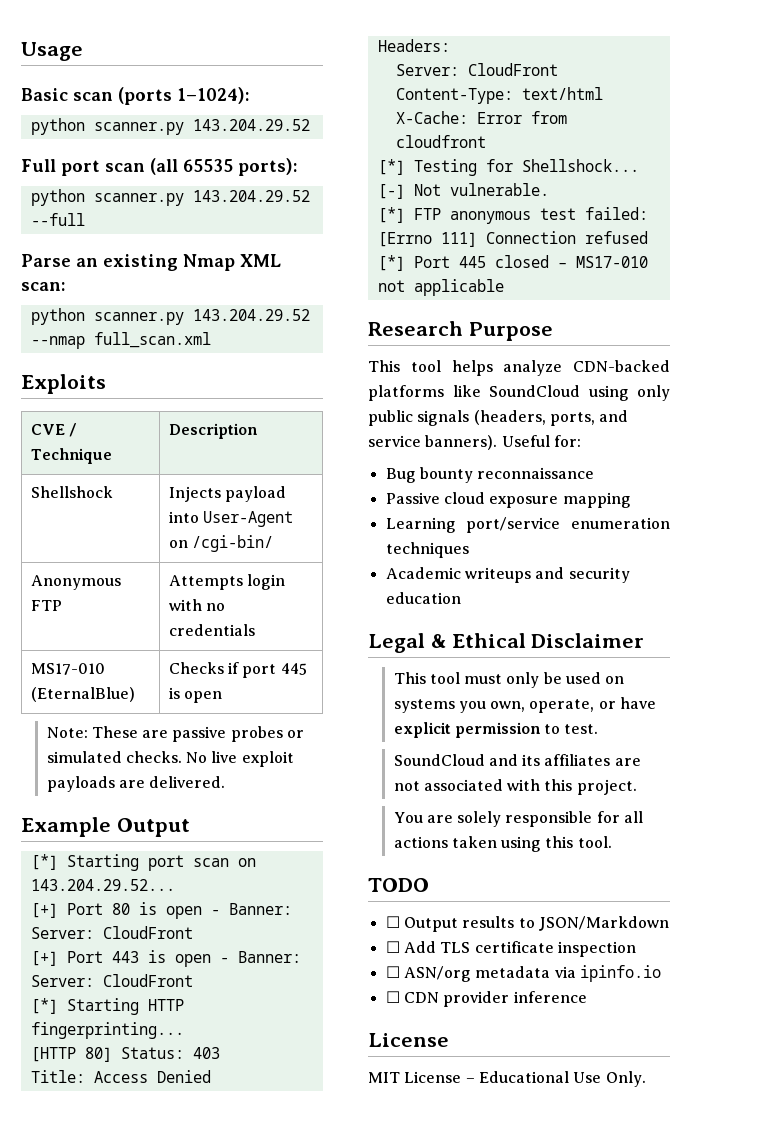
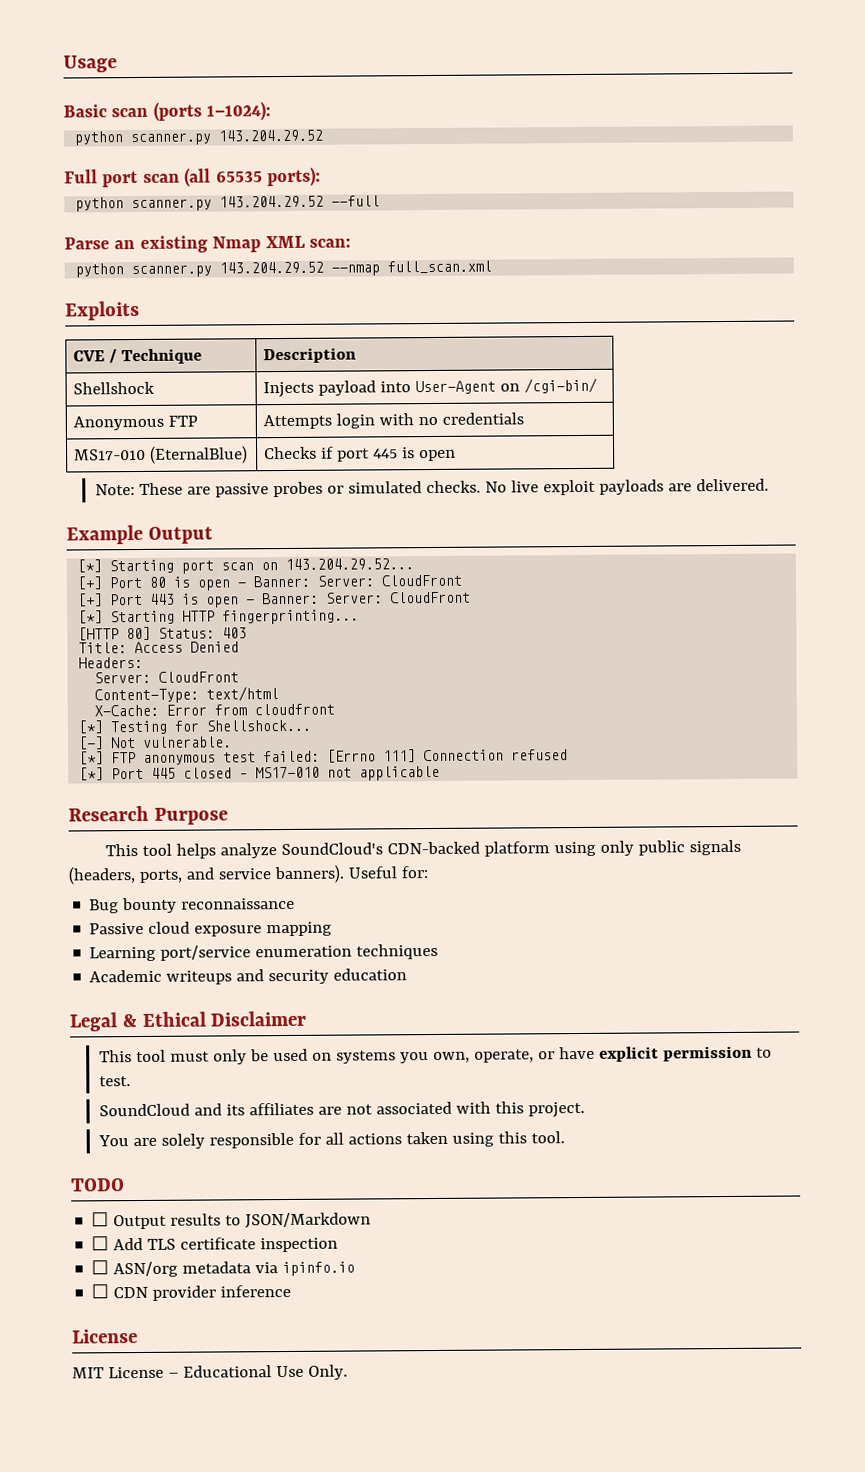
- This tool helps analyze CDN-backed platforms like SoundCloud using only public signals (headers, ports, and service banners).
+ This tool helps analyze SoundCloud's CDN-backed platform using only public signals (headers, ports, and service banners).

